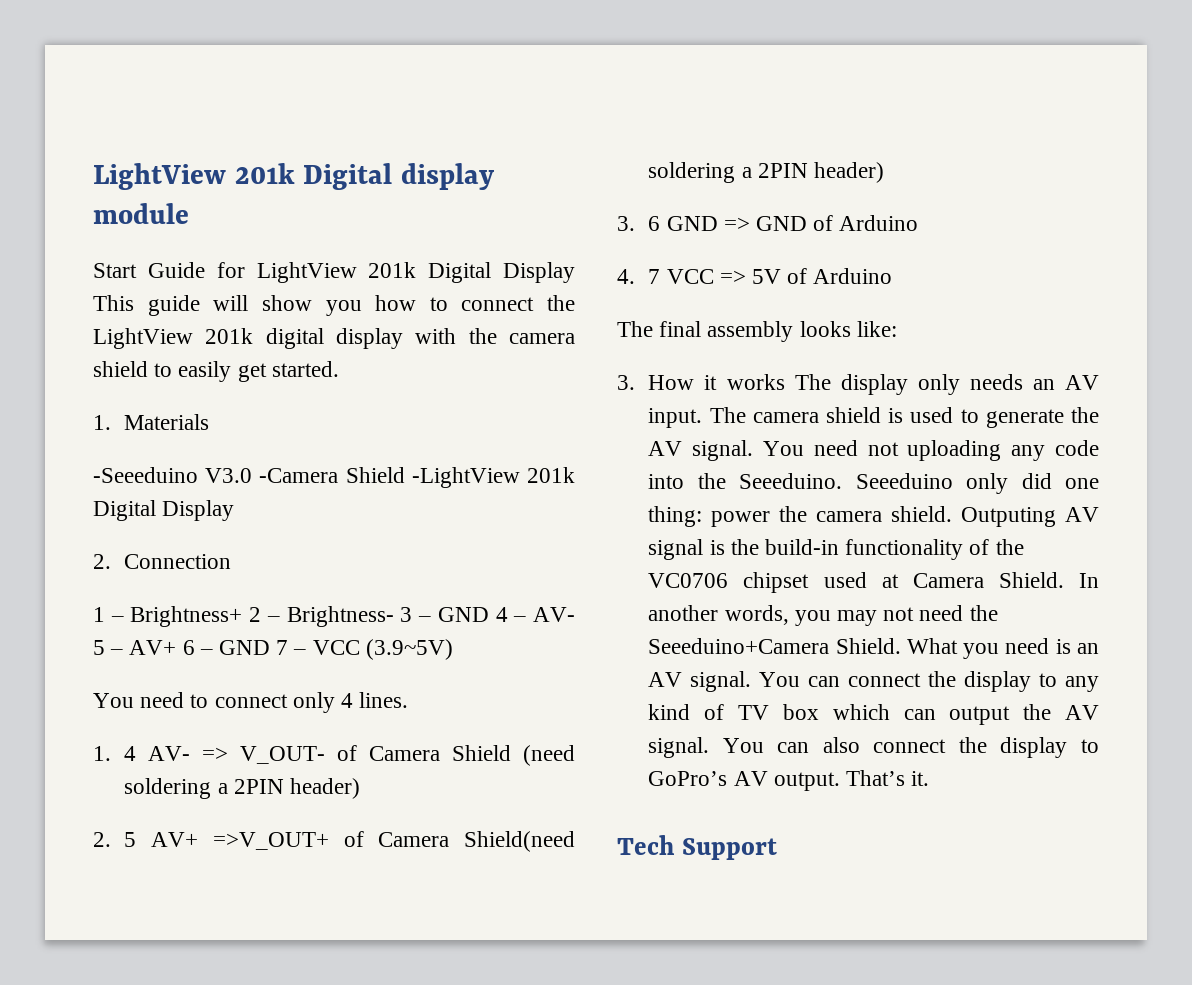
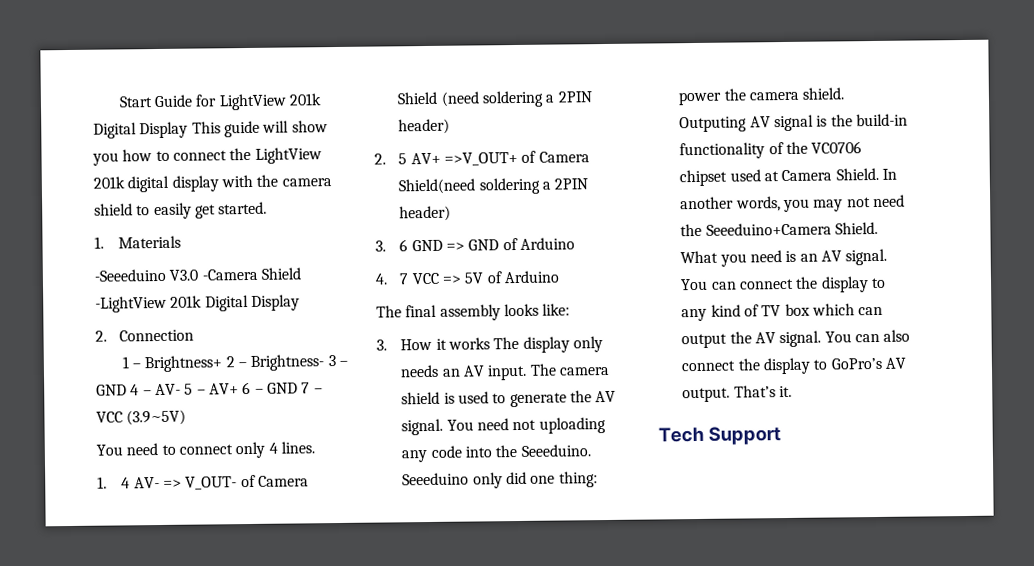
- LightView 201k Digital display module

